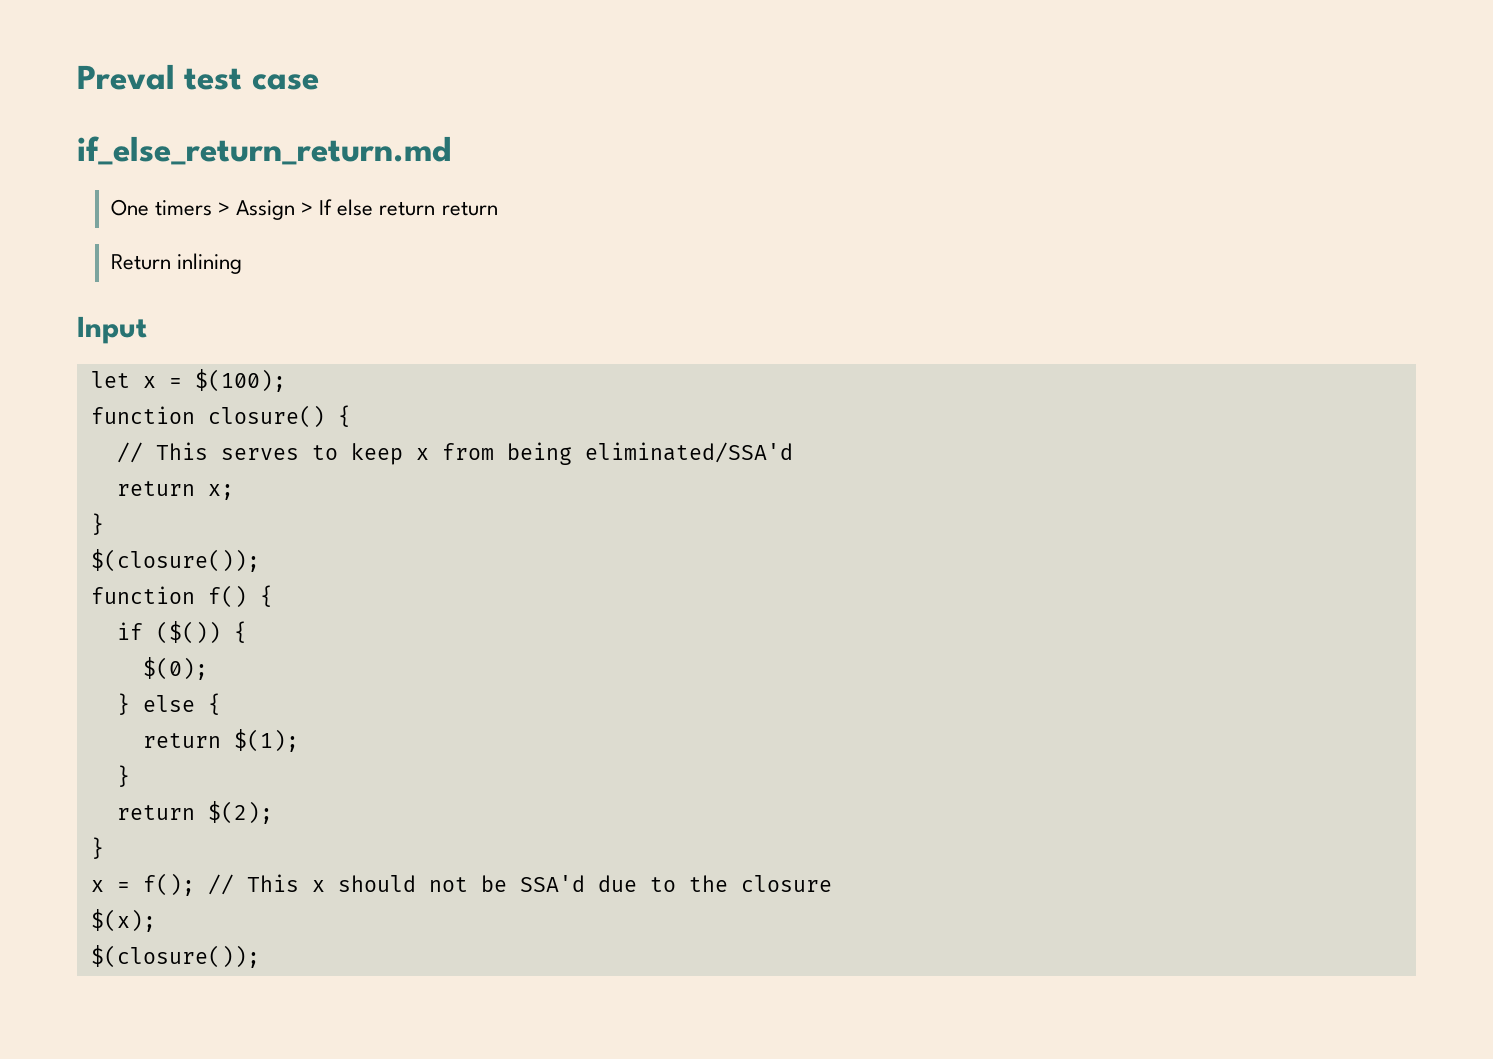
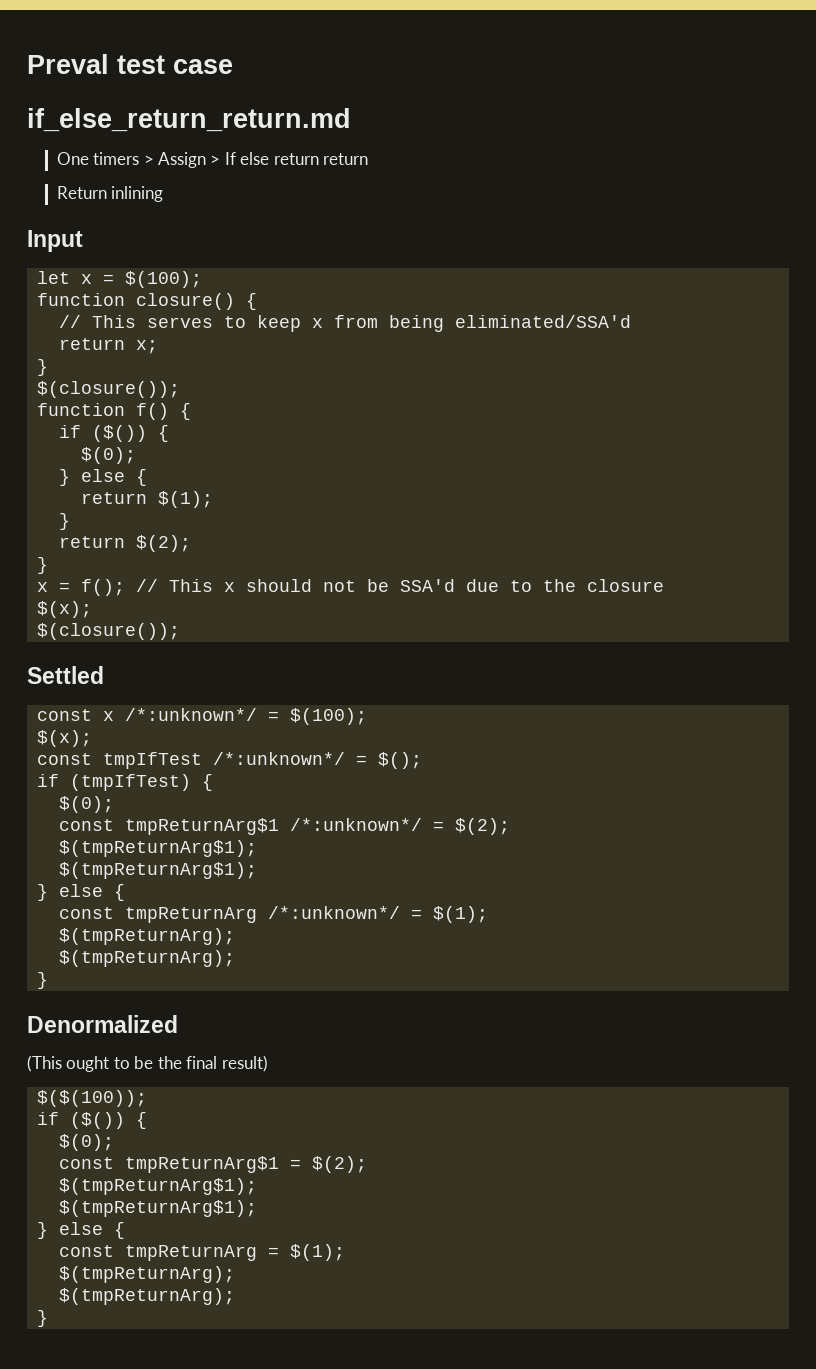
+ Settled
+ const x /*:unknown*/ = $(100);
+ $(x);
+ const tmpIfTest /*:unknown*/ = $();
+ if (tmpIfTest) {
+ $(0);
+ const tmpReturnArg$1 /*:unknown*/ = $(2);
+ $(tmpReturnArg$1);
+ $(tmpReturnArg$1);
+ } else {
+ const tmpReturnArg /*:unknown*/ = $(1);
+ $(tmpReturnArg);
+ $(tmpReturnArg);
+ }
+ Denormalized
+ (This ought to be the final result)
+ $($(100));
+ if ($()) {
+ $(0);
+ const tmpReturnArg$1 = $(2);
+ $(tmpReturnArg$1);
+ $(tmpReturnArg$1);
+ } else {
+ const tmpReturnArg = $(1);
+ $(tmpReturnArg);
+ $(tmpReturnArg);
+ }

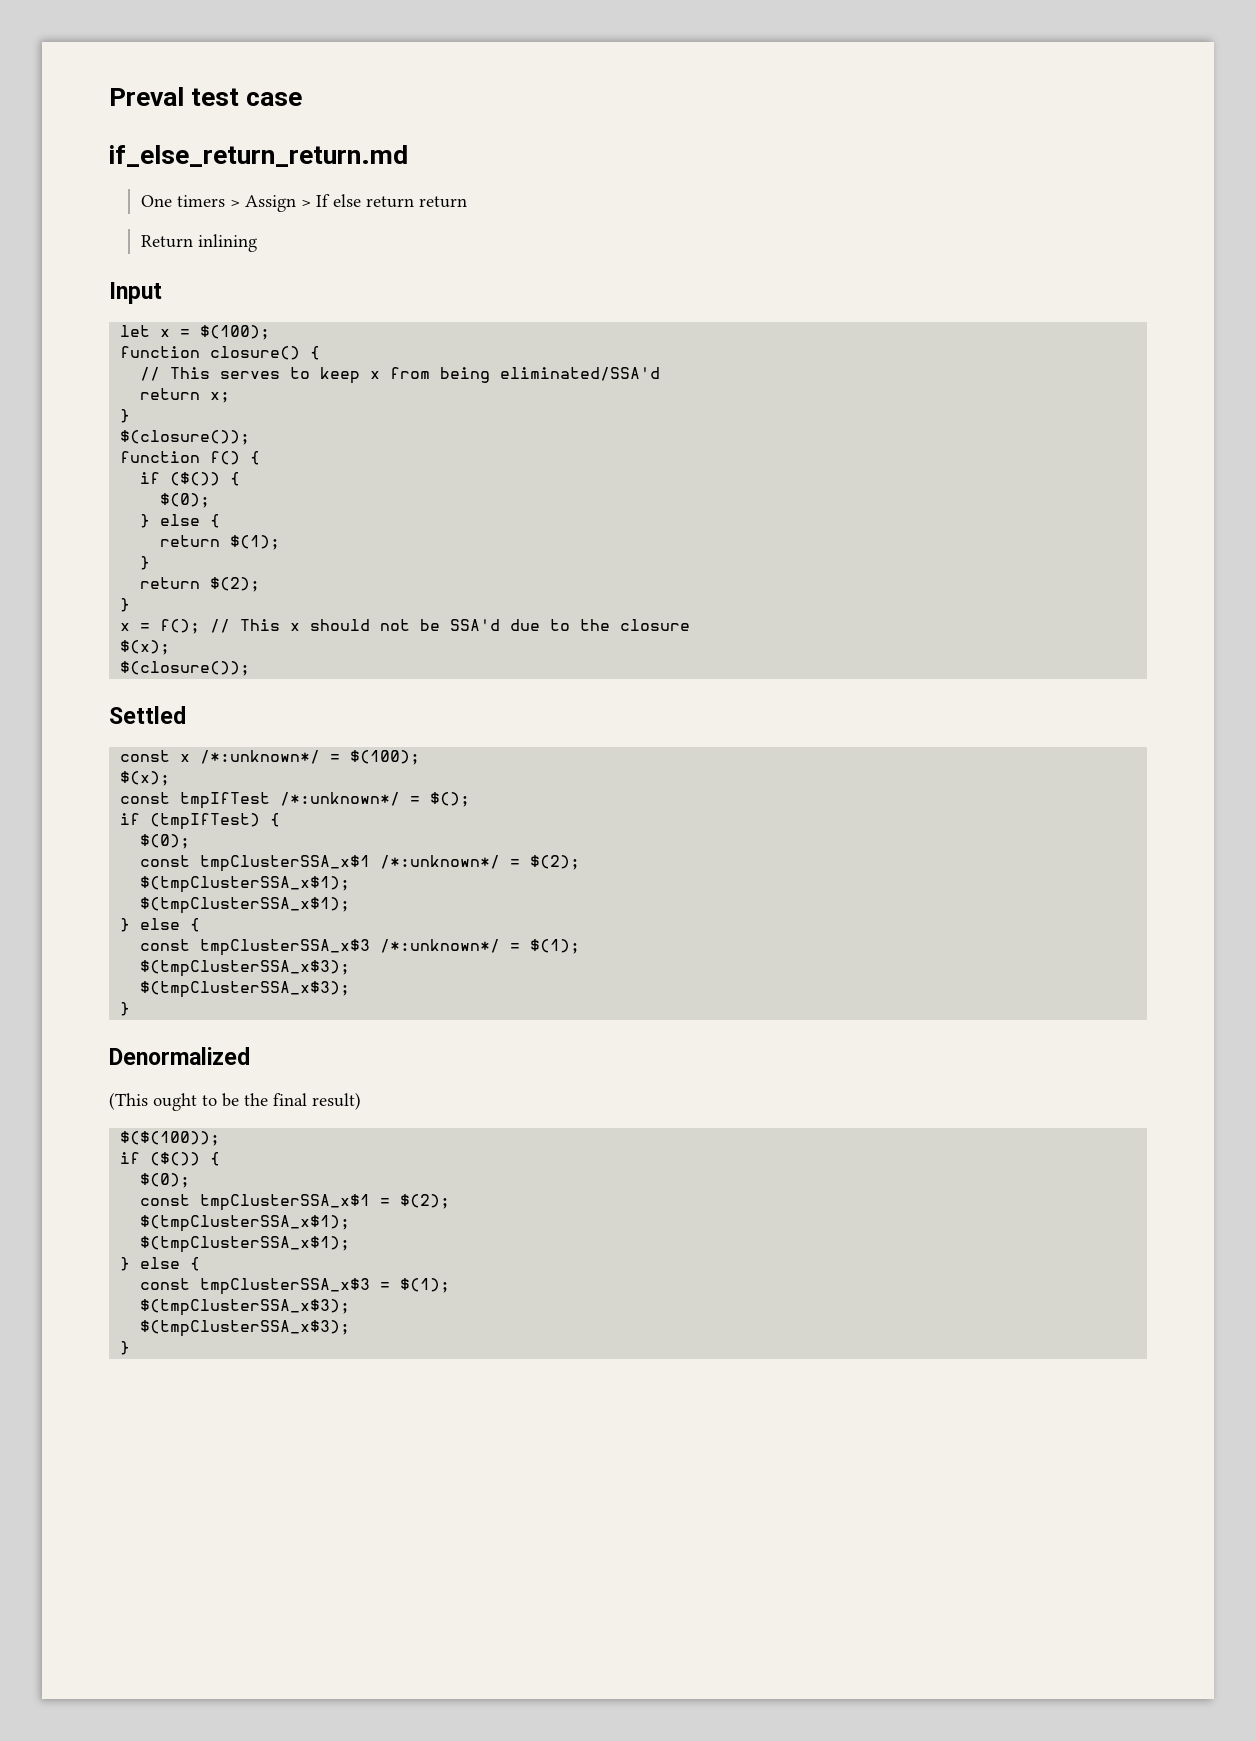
- const tmpReturnArg$1 /*:unknown*/ = $(2);
- $(tmpReturnArg$1);
- $(tmpReturnArg$1);
+ const tmpClusterSSA_x$1 /*:unknown*/ = $(2);
+ $(tmpClusterSSA_x$1);
+ $(tmpClusterSSA_x$1);
  } else {
- const tmpReturnArg /*:unknown*/ = $(1);
- $(tmpReturnArg);
- $(tmpReturnArg);
+ const tmpClusterSSA_x$3 /*:unknown*/ = $(1);
+ $(tmpClusterSSA_x$3);
+ $(tmpClusterSSA_x$3);
- const tmpReturnArg$1 = $(2);
- $(tmpReturnArg$1);
- $(tmpReturnArg$1);
+ const tmpClusterSSA_x$1 = $(2);
+ $(tmpClusterSSA_x$1);
+ $(tmpClusterSSA_x$1);
  } else {
- const tmpReturnArg = $(1);
- $(tmpReturnArg);
- $(tmpReturnArg);
+ const tmpClusterSSA_x$3 = $(1);
+ $(tmpClusterSSA_x$3);
+ $(tmpClusterSSA_x$3);

